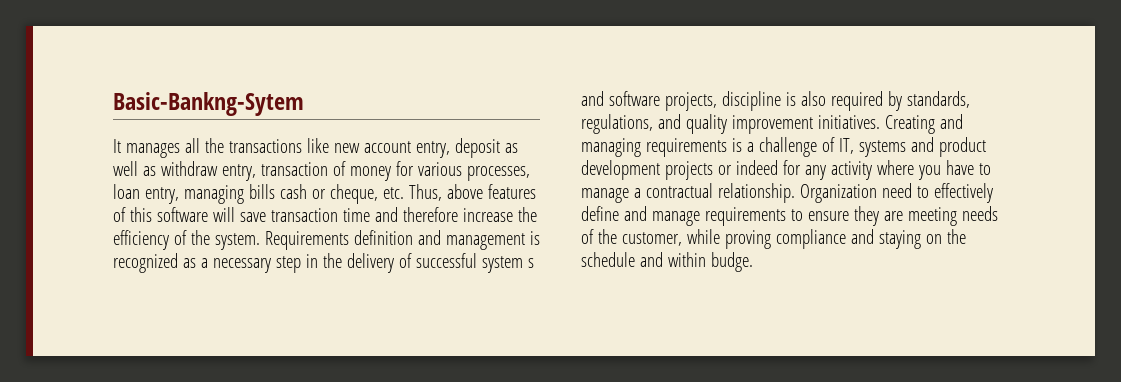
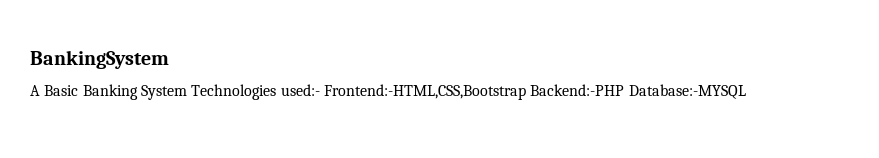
- Basic-Bankng-Sytem
- It manages all the transactions like new account entry, deposit as well as withdraw entry, transaction of money for various processes, loan entry, managing bills cash or cheque, etc. Thus, above features of this software will save transaction time and therefore increase the efficiency of the system. Requirements definition and management is recognized as a necessary step in the delivery of successful system s and software projects, discipline is also required by standards, regulations, and quality improvement initiatives. Creating and managing requirements is a challenge of IT, systems and product development projects or indeed for any activity where you have to manage a contractual relationship. Organization need to effectively define and manage requirements to ensure they are meeting needs of the customer, while proving compliance and staying on the schedule and within budge.
+ BankingSystem
+ A Basic Banking System Technologies used:- Frontend:-HTML,CSS,Bootstrap Backend:-PHP Database:-MYSQL

